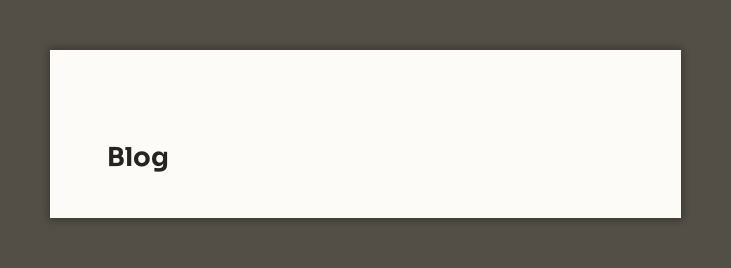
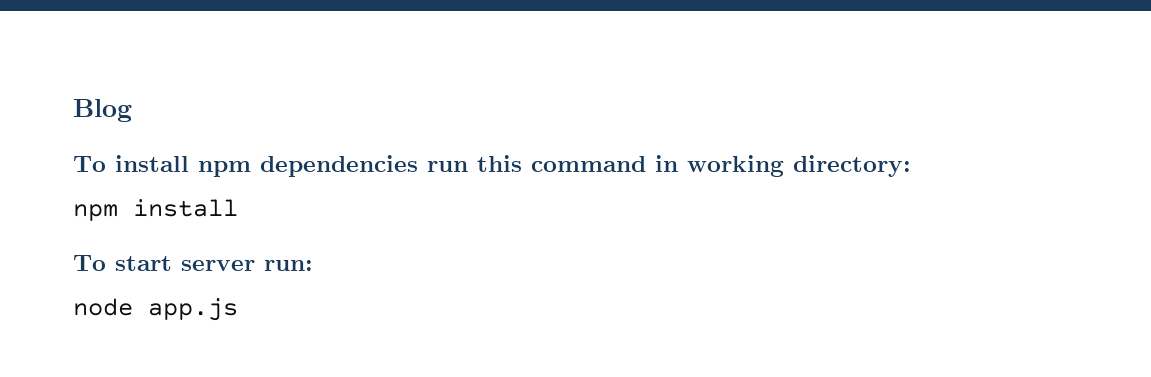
+ To install npm dependencies run this command in working directory:
+ npm install
+ To start server run:
+ node app.js

